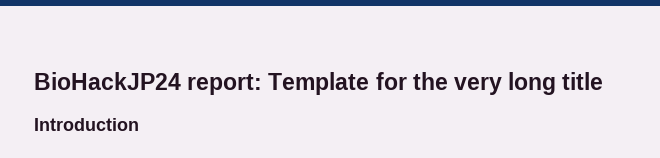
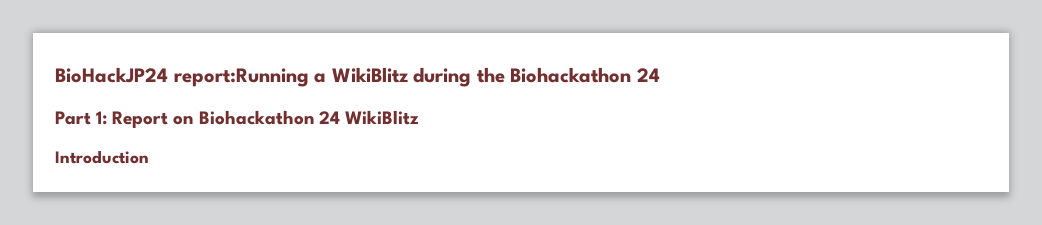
- BioHackJP24 report: Template for the very long title
+ BioHackJP24 report:Running a WikiBlitz during the Biohackathon 24
+ Part 1: Report on Biohackathon 24 WikiBlitz

